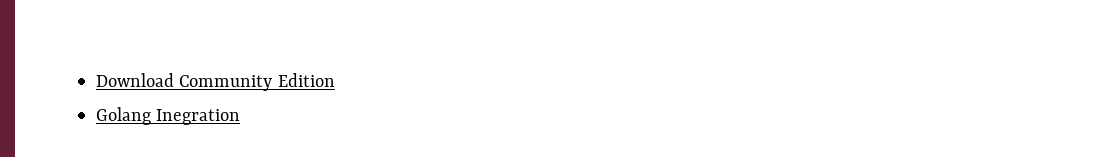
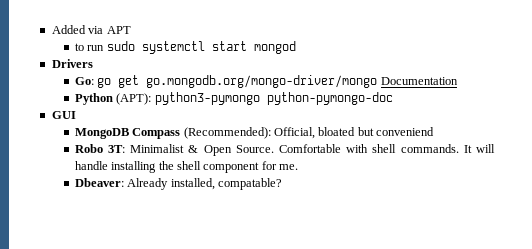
- Download Community Edition
- Golang Inegration
+ Added via APT
+ to run sudo systemctl start mongod
+ Drivers
+ Go: go get go.mongodb.org/mongo-driver/mongo Documentation
+ Python (APT): python3-pymongo python-pymongo-doc
+ GUI
+ MongoDB Compass (Recommended): Official, bloated but conveniend
+ Robo 3T: Minimalist & Open Source. Comfortable with shell commands. It will handle installing the shell component for me.
+ Dbeaver: Already installed, compatable?

